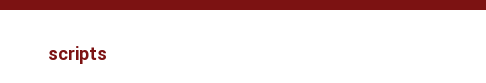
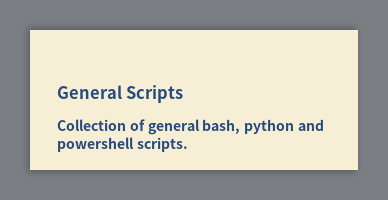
- scripts
+ General Scripts
+ Collection of general bash, python and powershell scripts.

